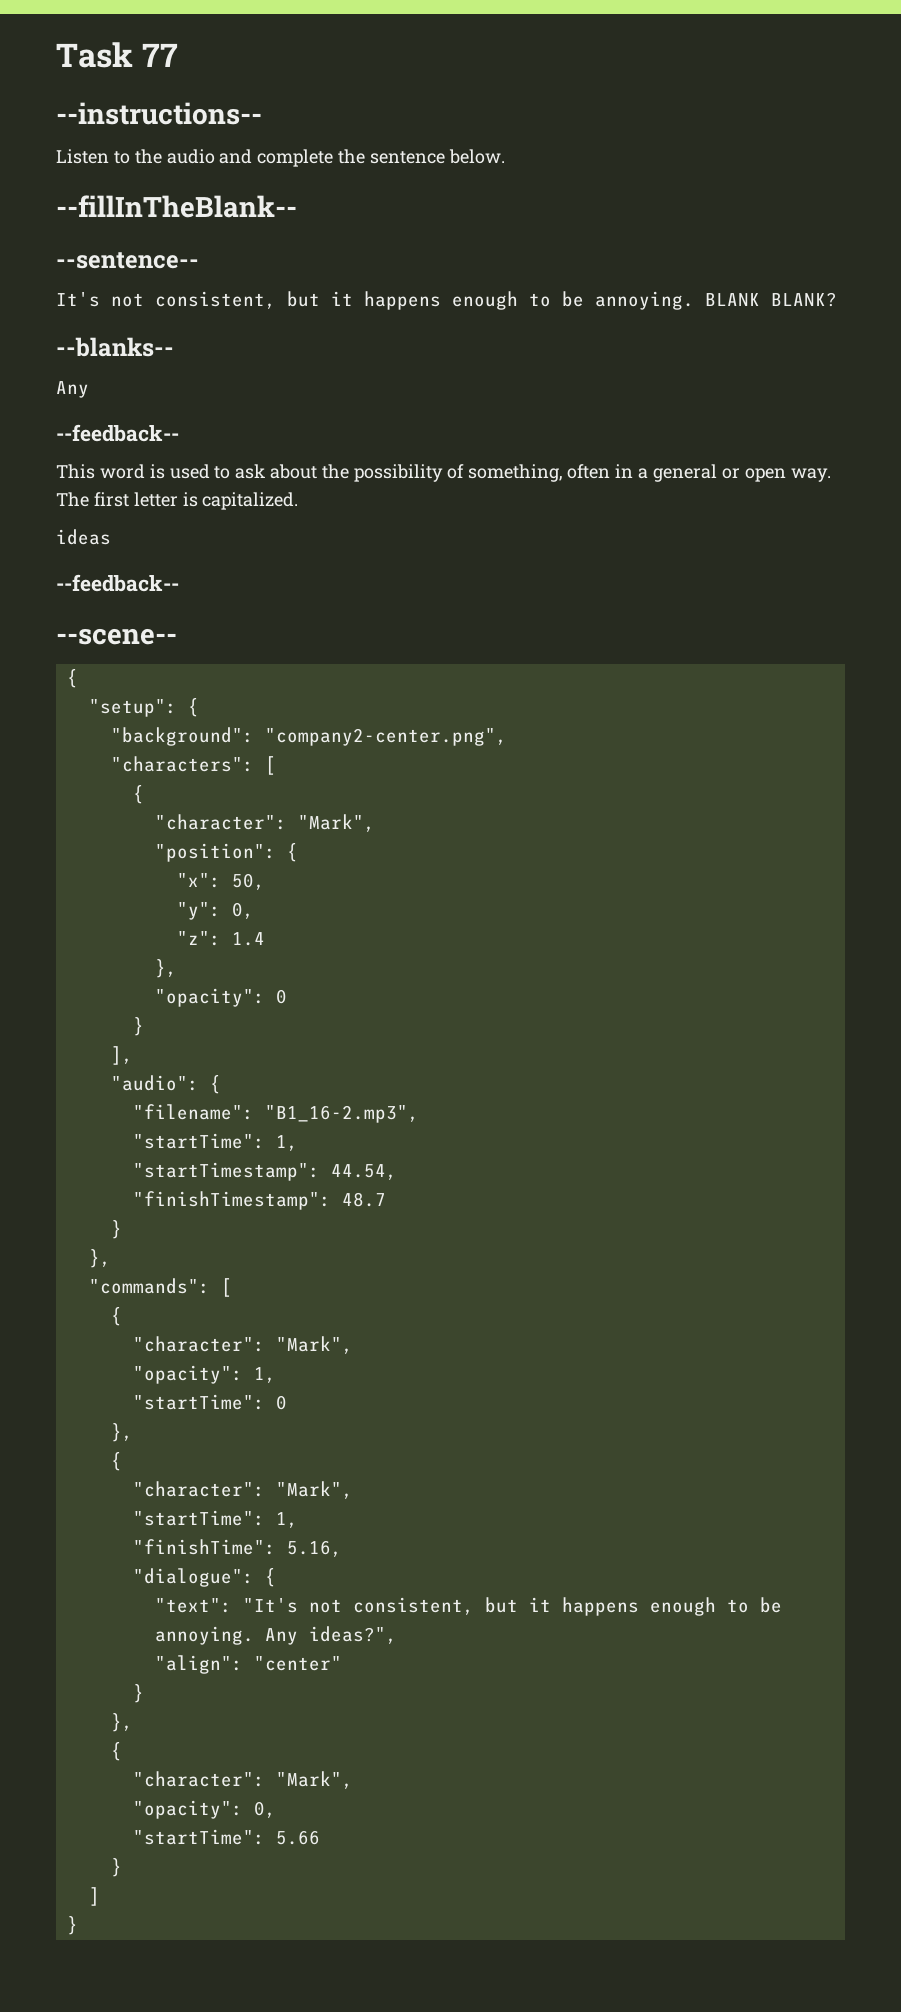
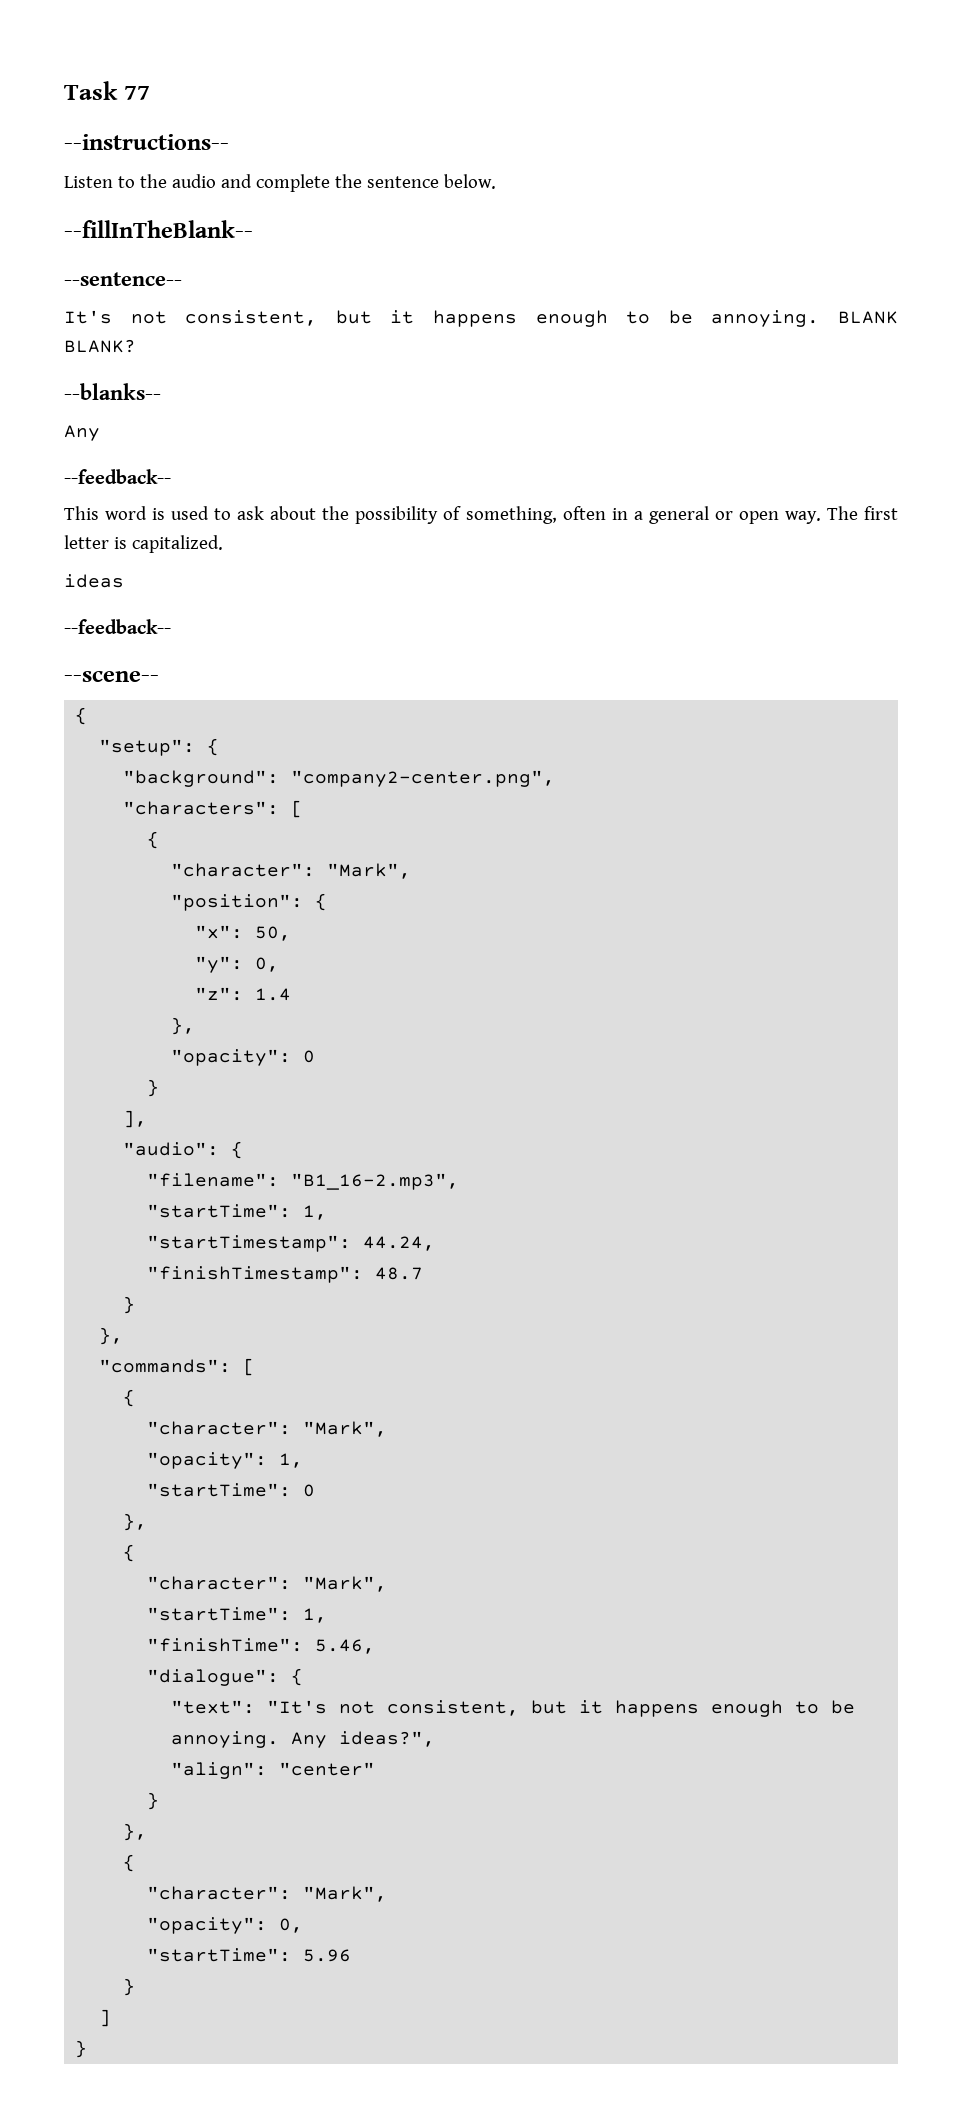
- "startTimestamp": 44.54,
+ "startTimestamp": 44.24,
- "finishTime": 5.16,
+ "finishTime": 5.46,
- "startTime": 5.66
+ "startTime": 5.96

